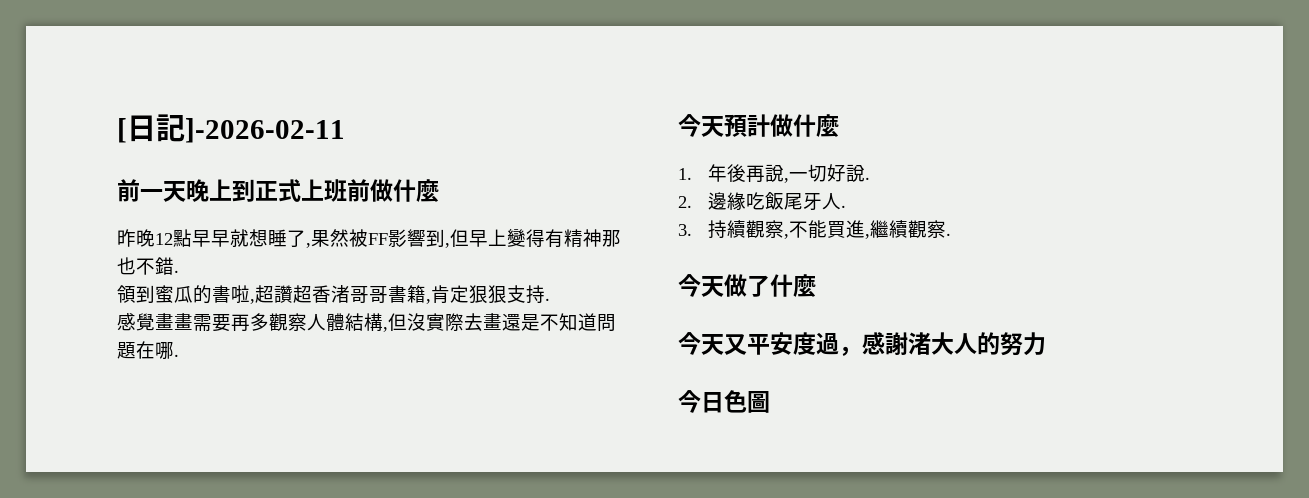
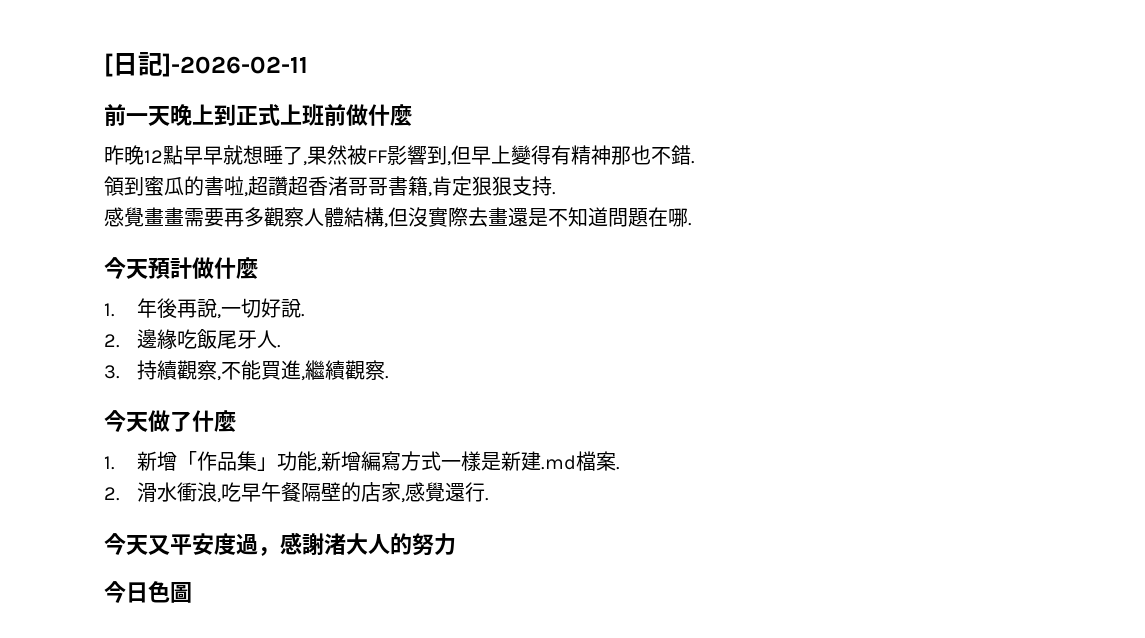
+ 1.新增「作品集」功能,新增編寫方式一樣是新建.md檔案.
+ 2.滑水衝浪,吃早午餐隔壁的店家,感覺還行.

